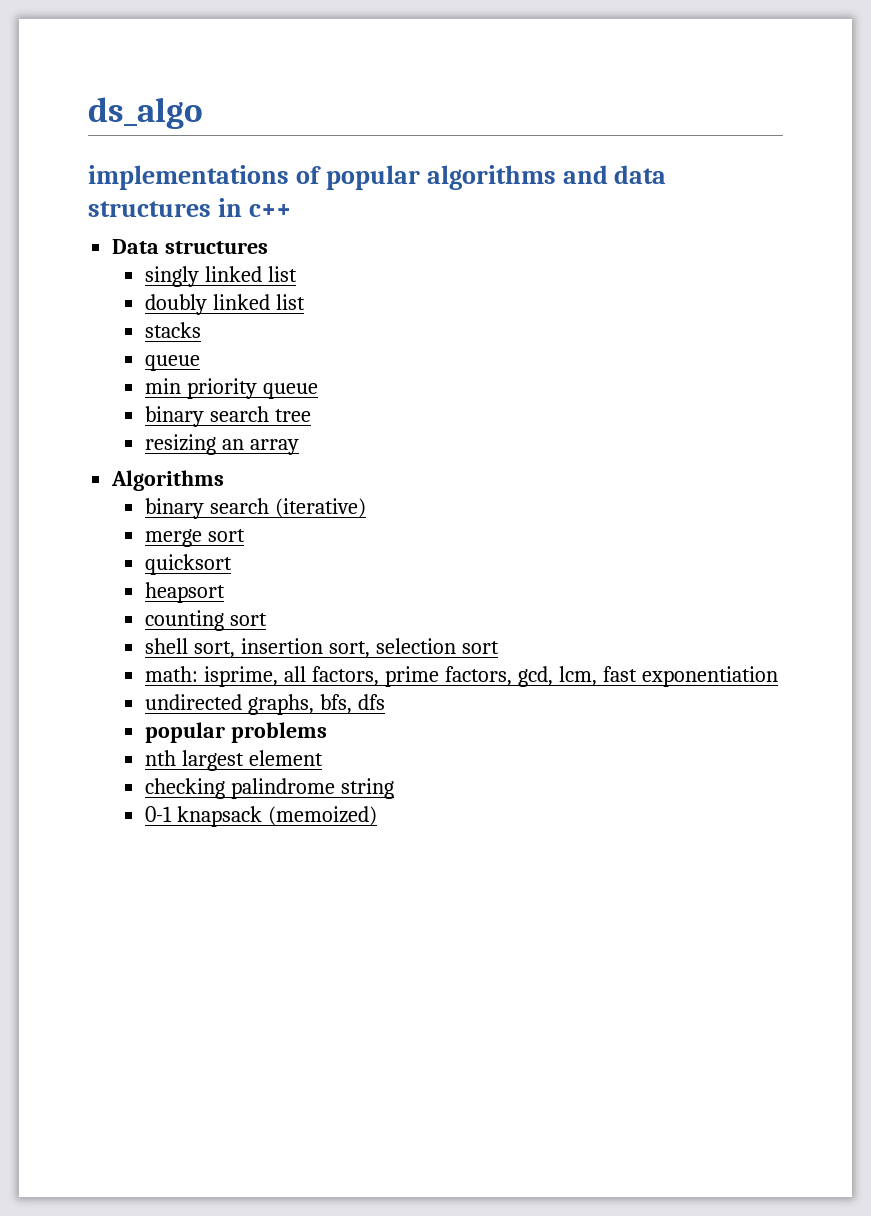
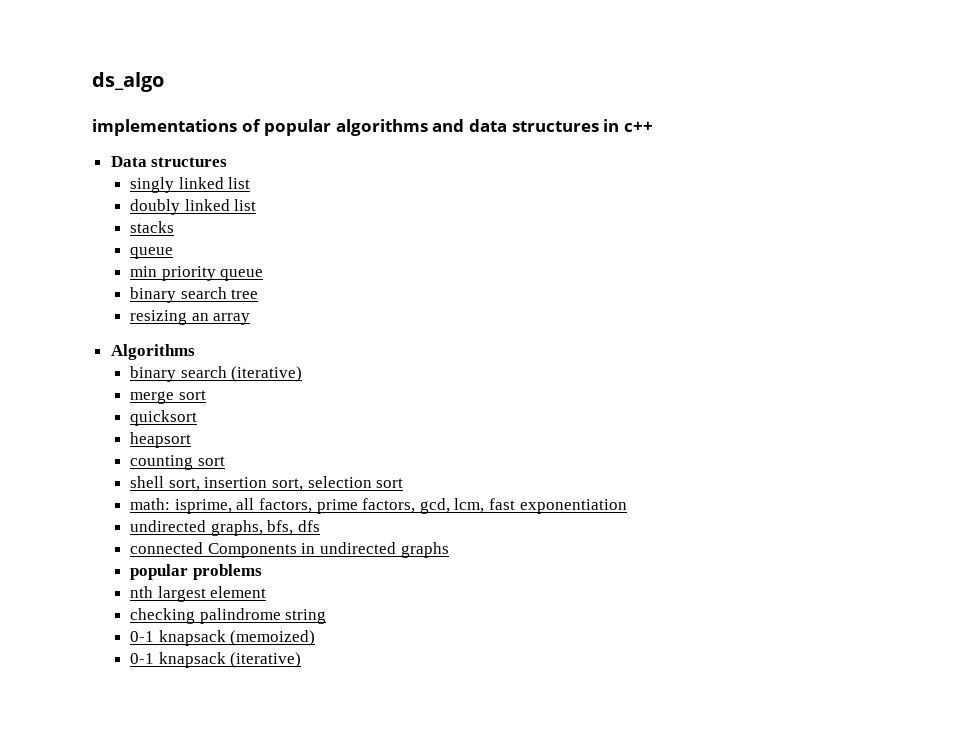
+ connected Components in undirected graphs
+ 0-1 knapsack (iterative)

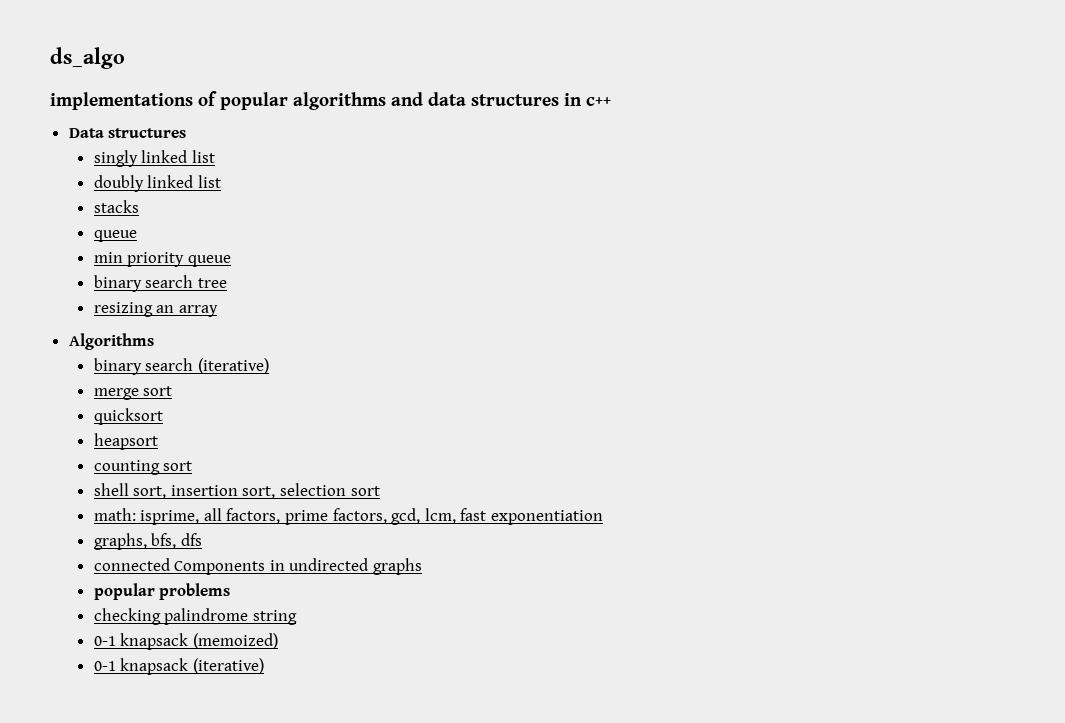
- undirected graphs, bfs, dfs
+ graphs, bfs, dfs
- nth largest element

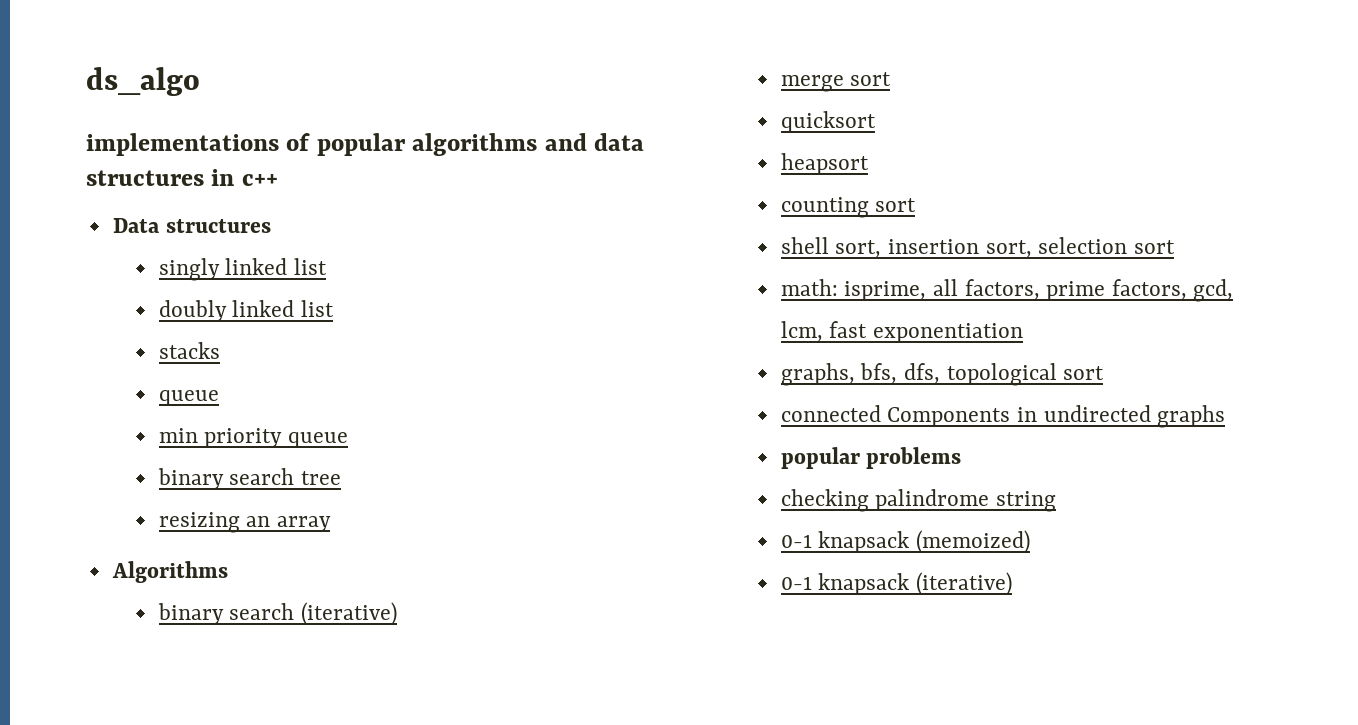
- graphs, bfs, dfs
+ graphs, bfs, dfs, topological sort

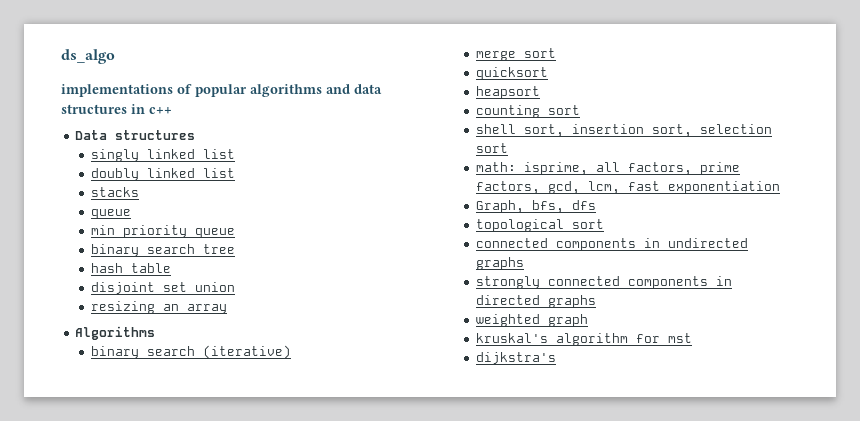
+ hash table
+ disjoint set union
- graphs, bfs, dfs, topological sort
+ Graph, bfs, dfs
+ topological sort
- connected Components in undirected graphs
+ connected components in undirected graphs
- popular problems
- checking palindrome string
- 0-1 knapsack (memoized)
- 0-1 knapsack (iterative)
+ strongly connected components in directed graphs
+ weighted graph
+ kruskal's algorithm for mst
+ dijkstra's

